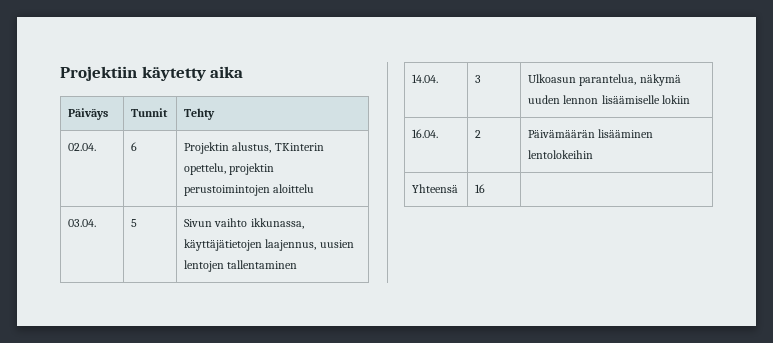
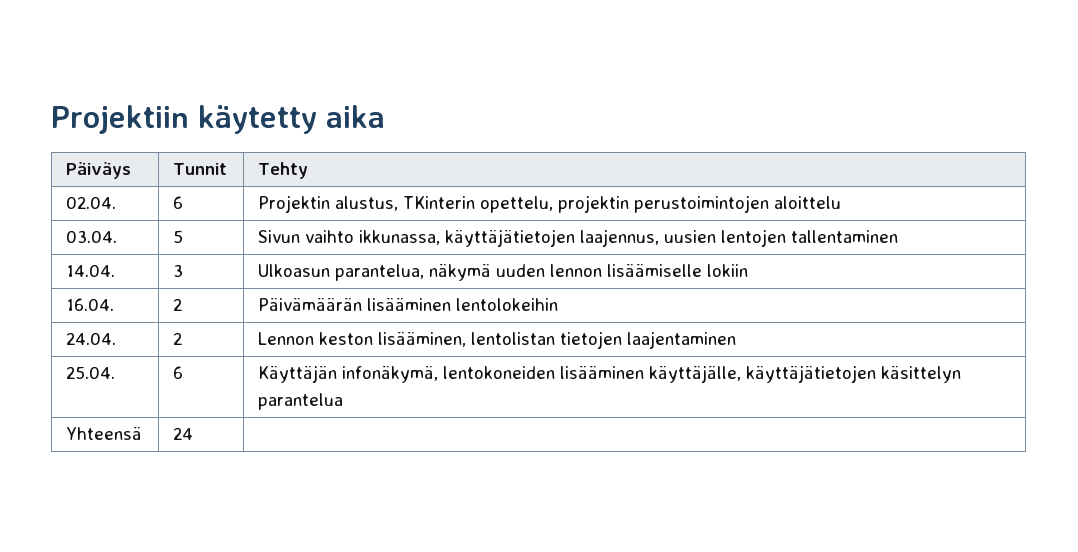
+ 24.04. | 2 | Lennon keston lisääminen, lentolistan tietojen laajentaminen
+ 25.04. | 6 | Käyttäjän infonäkymä, lentokoneiden lisääminen käyttäjälle, käyttäjätietojen käsittelyn parantelua
- Yhteensä | 16 |
+ Yhteensä | 24 |

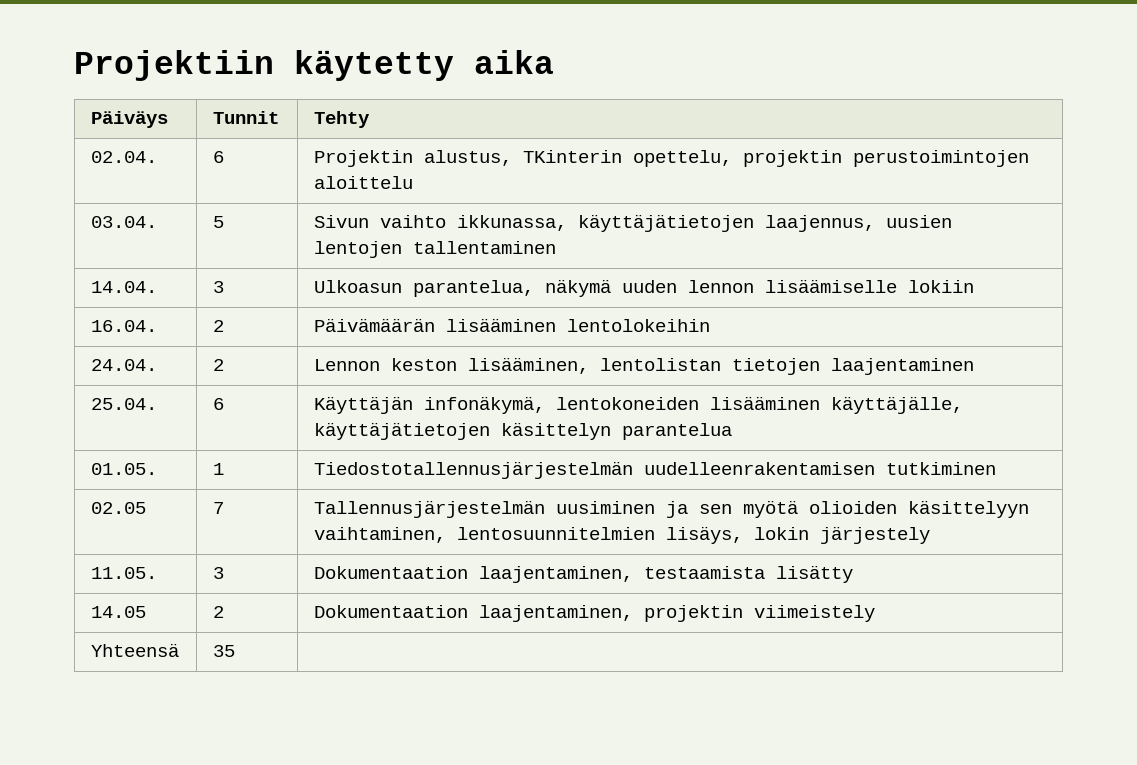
+ 01.05. | 1 | Tiedostotallennusjärjestelmän uudelleenrakentamisen tutkiminen
+ 02.05 | 7 | Tallennusjärjestelmän uusiminen ja sen myötä olioiden käsittelyyn vaihtaminen, lentosuunnitelmien lisäys, lokin järjestely
+ 11.05. | 3 | Dokumentaation laajentaminen, testaamista lisätty
+ 14.05 | 2 | Dokumentaation laajentaminen, projektin viimeistely
- Yhteensä | 24 |
+ Yhteensä | 35 |

